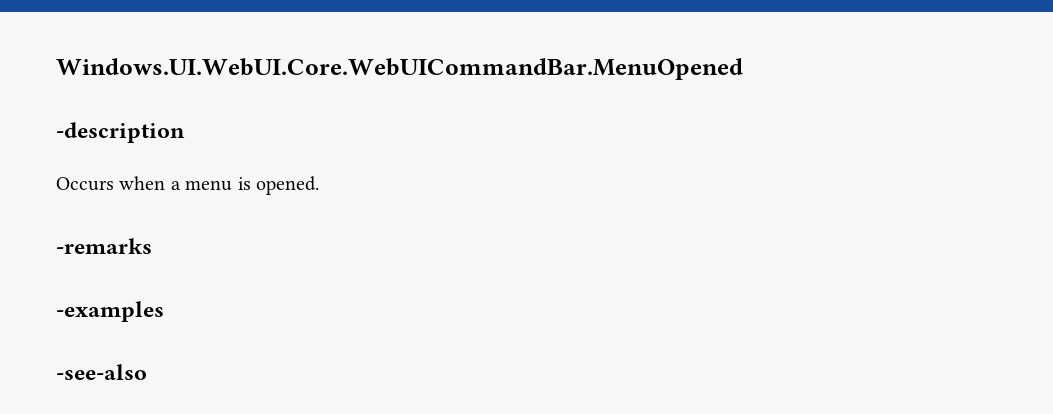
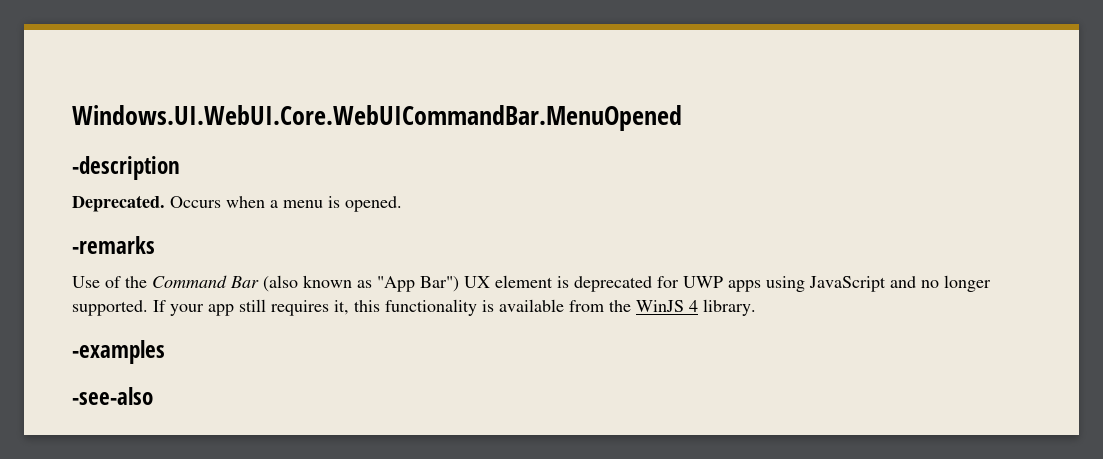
+ Deprecated.
+ Use of the Command Bar (also known as "App Bar") UX element is deprecated for UWP apps using JavaScript and no longer supported. If your app still requires it, this functionality is available from the WinJS 4 library.

